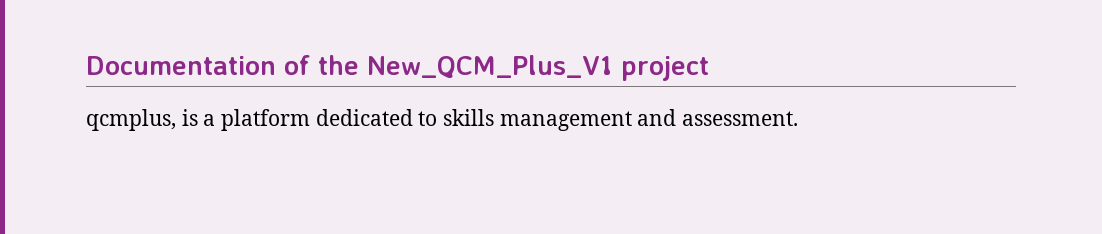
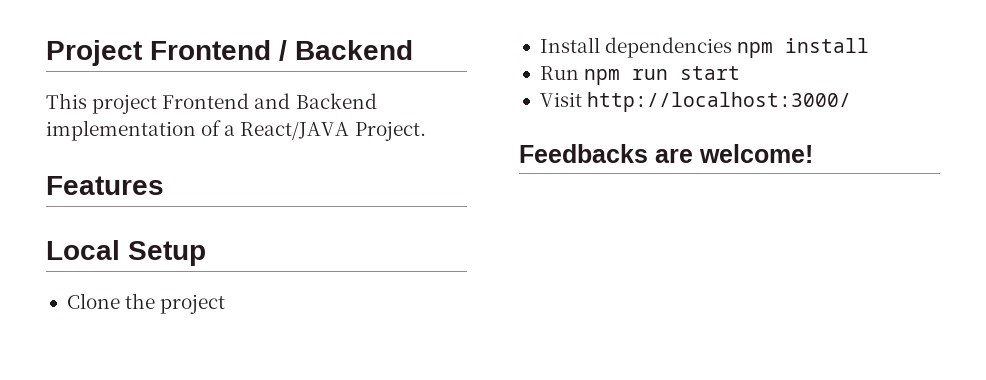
- Documentation of the New_QCM_Plus_V1 project
- qcmplus, is a platform dedicated to skills management and assessment.
+ Project Frontend / Backend
+ This project Frontend and Backend implementation of a React/JAVA Project.
+ Features
+ Local Setup
+ Clone the project
+ Install dependencies npm install
+ Run npm run start
+ Visit http://localhost:3000/
+ Feedbacks are welcome!

